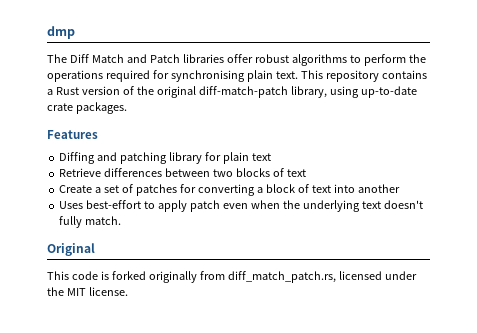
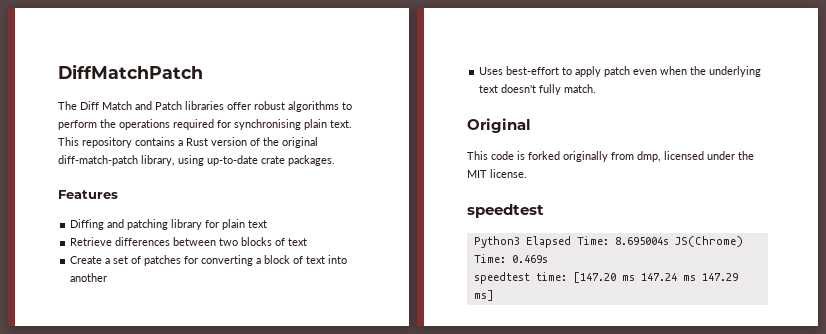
- dmp
+ DiffMatchPatch
- This code is forked originally from diff_match_patch.rs, licensed under the MIT license.
+ This code is forked originally from dmp, licensed under the MIT license.
+ speedtest
+ Python3 Elapsed Time: 8.695004s JS(Chrome) Time: 0.469s
+ speedtest time: [147.20 ms 147.24 ms 147.29 ms]

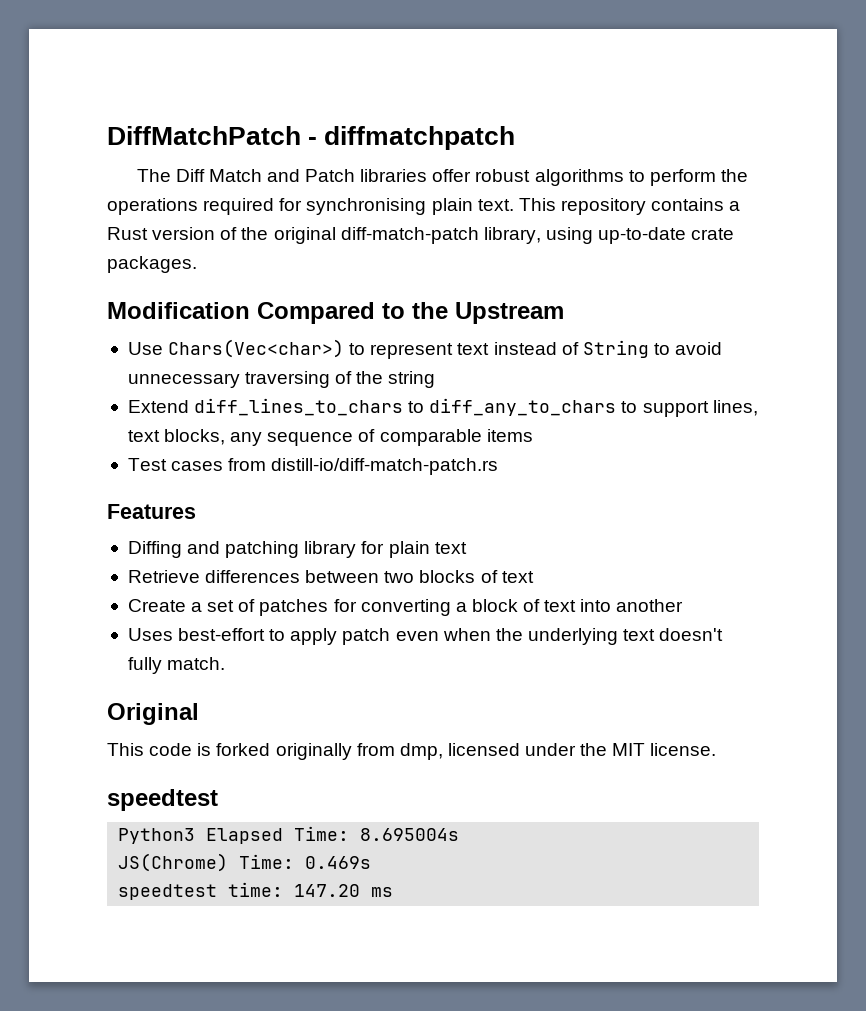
- DiffMatchPatch
+ DiffMatchPatch - diffmatchpatch
+ Modification Compared to the Upstream
+ Use Chars(Vec<char>) to represent text instead of String to avoid unnecessary traversing of the string
+ Extend diff_lines_to_chars to diff_any_to_chars to support lines, text blocks, any sequence of comparable items
+ Test cases from distill-io/diff-match-patch.rs
- Python3 Elapsed Time: 8.695004s JS(Chrome) Time: 0.469s
+ Python3 Elapsed Time: 8.695004s
+ JS(Chrome) Time: 0.469s
- speedtest time: [147.20 ms 147.24 ms 147.29 ms]
+ speedtest time: 147.20 ms

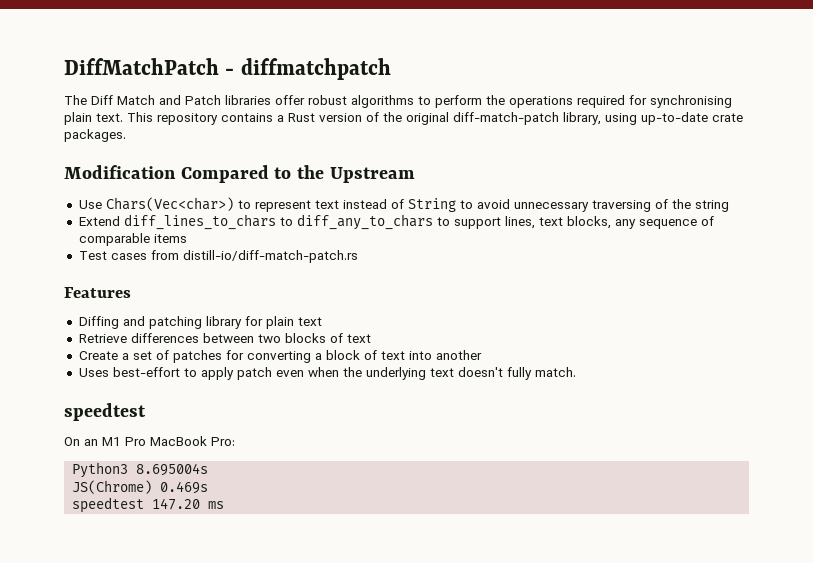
  Uses best-effort to apply patch even when the underlying text doesn't fully match.
- Original
- This code is forked originally from dmp, licensed under the MIT license.
  speedtest
+ On an M1 Pro MacBook Pro:
- Python3 Elapsed Time: 8.695004s
+ Python3 8.695004s
- JS(Chrome) Time: 0.469s
+ JS(Chrome) 0.469s
- speedtest time: 147.20 ms
+ speedtest 147.20 ms

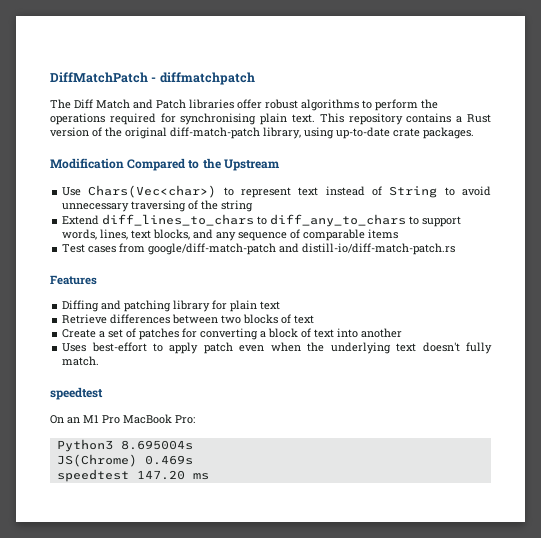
- Extend diff_lines_to_chars to diff_any_to_chars to support lines, text blocks, any sequence of comparable items
+ Extend diff_lines_to_chars to diff_any_to_chars to support words, lines, text blocks, and any sequence of comparable items
- Test cases from distill-io/diff-match-patch.rs
+ Test cases from google/diff-match-patch and distill-io/diff-match-patch.rs

